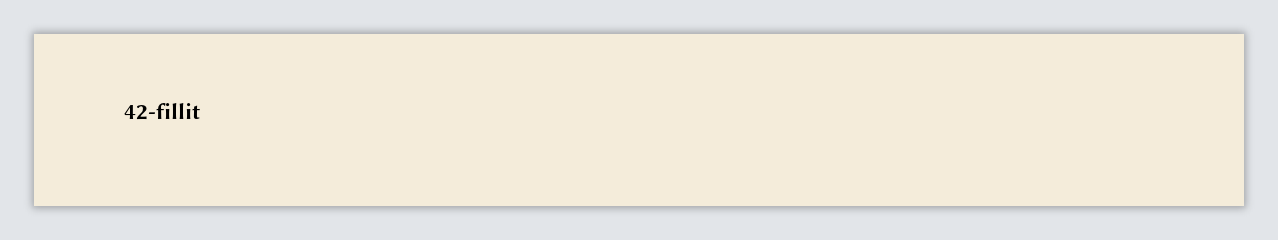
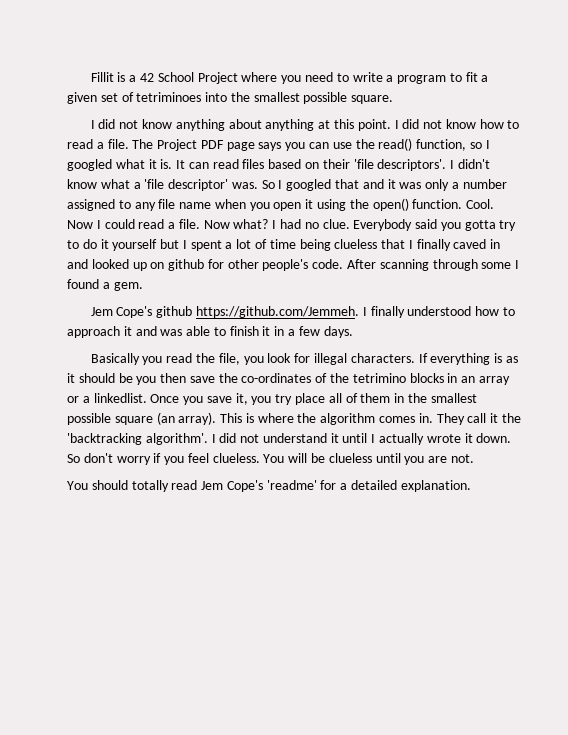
- 42-fillit
+ Fillit is a 42 School Project where you need to write a program to fit a given set of tetriminoes into the smallest possible square.
+ I did not know anything about anything at this point. I did not know how to read a file. The Project PDF page says you can use the read() function, so I googled what it is. It can read files based on their 'file descriptors'. I didn't know what a 'file descriptor' was. So I googled that and it was only a number assigned to any file name when you open it using the open() function. Cool. Now I could read a file. Now what? I had no clue. Everybody said you gotta try to do it yourself but I spent a lot of time being clueless that I finally caved in and looked up on github for other people's code. After scanning through some I found a gem.
+ Jem Cope's github https://github.com/Jemmeh. I finally understood how to approach it and was able to finish it in a few days.
+ Basically you read the file, you look for illegal characters. If everything is as it should be you then save the co-ordinates of the tetrimino blocks in an array or a linkedlist. Once you save it, you try place all of them in the smallest possible square (an array). This is where the algorithm comes in. They call it the 'backtracking algorithm'. I did not understand it until I actually wrote it down. So don't worry if you feel clueless. You will be clueless until you are not.
+ You should totally read Jem Cope's 'readme' for a detailed explanation.

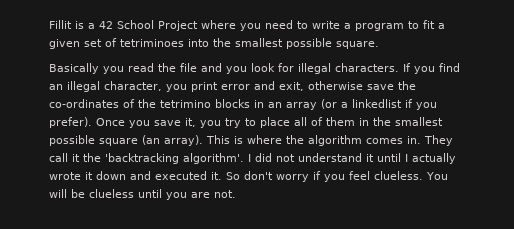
- I did not know anything about anything at this point. I did not know how to read a file. The Project PDF page says you can use the read() function, so I googled what it is. It can read files based on their 'file descriptors'. I didn't know what a 'file descriptor' was. So I googled that and it was only a number assigned to any file name when you open it using the open() function. Cool. Now I could read a file. Now what? I had no clue. Everybody said you gotta try to do it yourself but I spent a lot of time being clueless that I finally caved in and looked up on github for other people's code. After scanning through some I found a gem.
- Jem Cope's github https://github.com/Jemmeh. I finally understood how to approach it and was able to finish it in a few days.
- Basically you read the file, you look for illegal characters.
+ Basically you read the file and you look for illegal characters.
- If everything is as it should be you then save the co-ordinates of the tetrimino blocks in an array or a linkedlist.
+ If you find an illegal character, you print error and exit, otherwise save the co-ordinates of the tetrimino blocks in an array (or a linkedlist if you prefer).
- Once you save it, you try place all of them in the smallest possible square (an array).
+ Once you save it, you try to place all of them in the smallest possible square (an array).
- I did not understand it until I actually wrote it down.
+ I did not understand it until I actually wrote it down and executed it.
- You should totally read Jem Cope's 'readme' for a detailed explanation.

